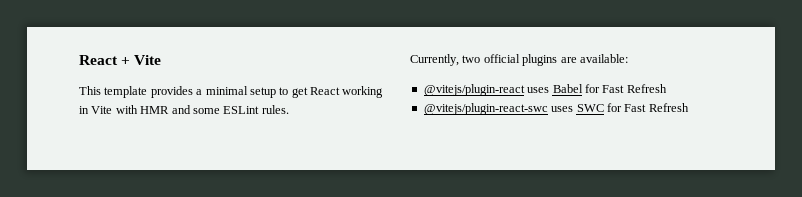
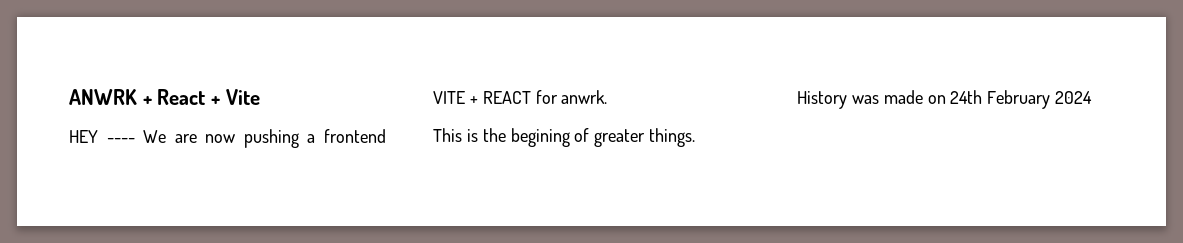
- React + Vite
+ ANWRK + React + Vite
- This template provides a minimal setup to get React working in Vite with HMR and some ESLint rules.
- Currently, two official plugins are available:
- @vitejs/plugin-react uses Babel for Fast Refresh
- @vitejs/plugin-react-swc uses SWC for Fast Refresh
+ HEY ---- We are now pushing a frontend VITE + REACT for anwrk.
+ This is the begining of greater things. History was made on 24th February 2024

